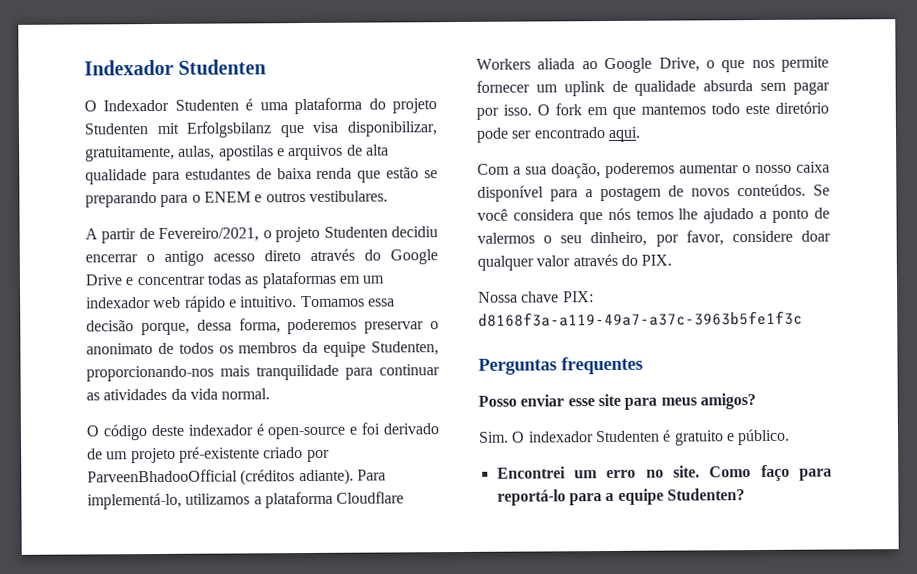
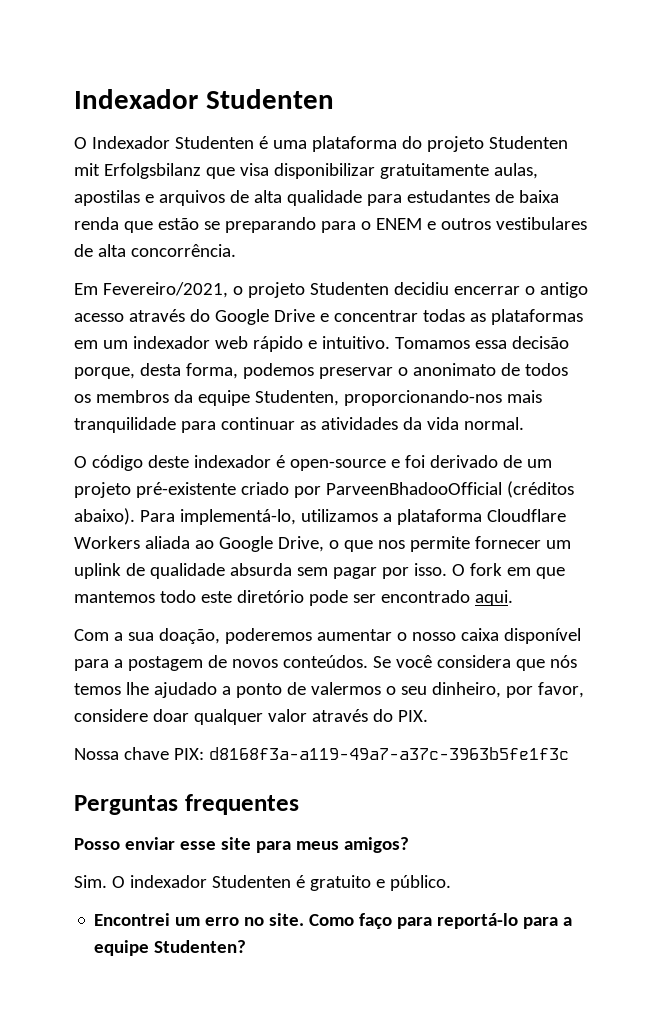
- O Indexador Studenten é uma plataforma do projeto Studenten mit Erfolgsbilanz que visa disponibilizar, gratuitamente, aulas, apostilas e arquivos de alta qualidade para estudantes de baixa renda que estão se preparando para o ENEM e outros vestibulares.
- A partir de Fevereiro/2021, o projeto Studenten decidiu encerrar o antigo acesso direto através do Google Drive e concentrar todas as plataformas em um indexador web rápido e intuitivo.
+ O Indexador Studenten é uma plataforma do projeto Studenten mit Erfolgsbilanz que visa disponibilizar gratuitamente aulas, apostilas e arquivos de alta qualidade para estudantes de baixa renda que estão se preparando para o ENEM e outros vestibulares de alta concorrência.
+ Em Fevereiro/2021, o projeto Studenten decidiu encerrar o antigo acesso através do Google Drive e concentrar todas as plataformas em um indexador web rápido e intuitivo.
- Tomamos essa decisão porque, dessa forma, poderemos preservar o anonimato de todos os membros da equipe Studenten, proporcionando-nos mais tranquilidade para continuar as atividades da vida normal.
+ Tomamos essa decisão porque, desta forma, podemos preservar o anonimato de todos os membros da equipe Studenten, proporcionando-nos mais tranquilidade para continuar as atividades da vida normal.
- O código deste indexador é open-source e foi derivado de um projeto pré-existente criado por ParveenBhadooOfficial (créditos adiante).
+ O código deste indexador é open-source e foi derivado de um projeto pré-existente criado por ParveenBhadooOfficial (créditos abaixo).

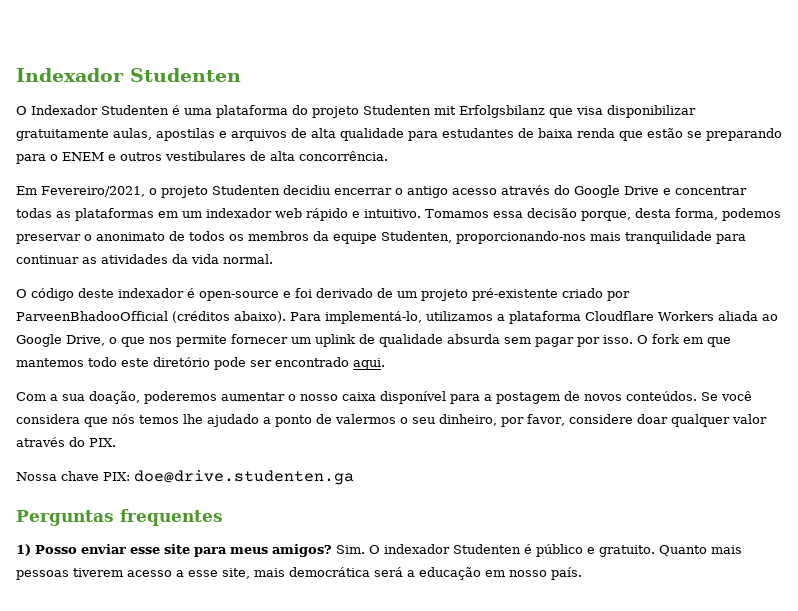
- Nossa chave PIX: d8168f3a-a119-49a7-a37c-3963b5fe1f3c
+ Nossa chave PIX: doe@drive.studenten.ga
- Posso enviar esse site para meus amigos?
- Sim. O indexador Studenten é gratuito e público.
- Encontrei um erro no site. Como faço para reportá-lo para a equipe Studenten?
+ 1) Posso enviar esse site para meus amigos? Sim. O indexador Studenten é público e gratuito. Quanto mais pessoas tiverem acesso a esse site, mais democrática será a educação em nosso país.

